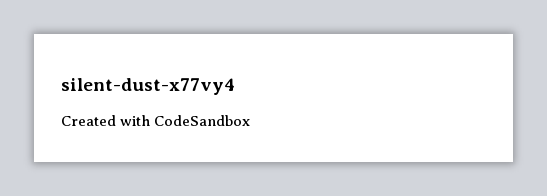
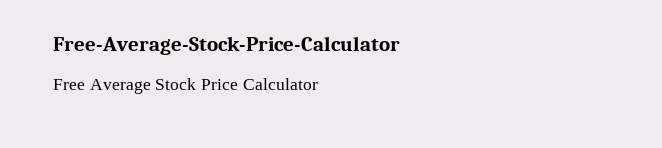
- silent-dust-x77vy4
- Created with CodeSandbox
+ Free-Average-Stock-Price-Calculator
+ Free Average Stock Price Calculator

